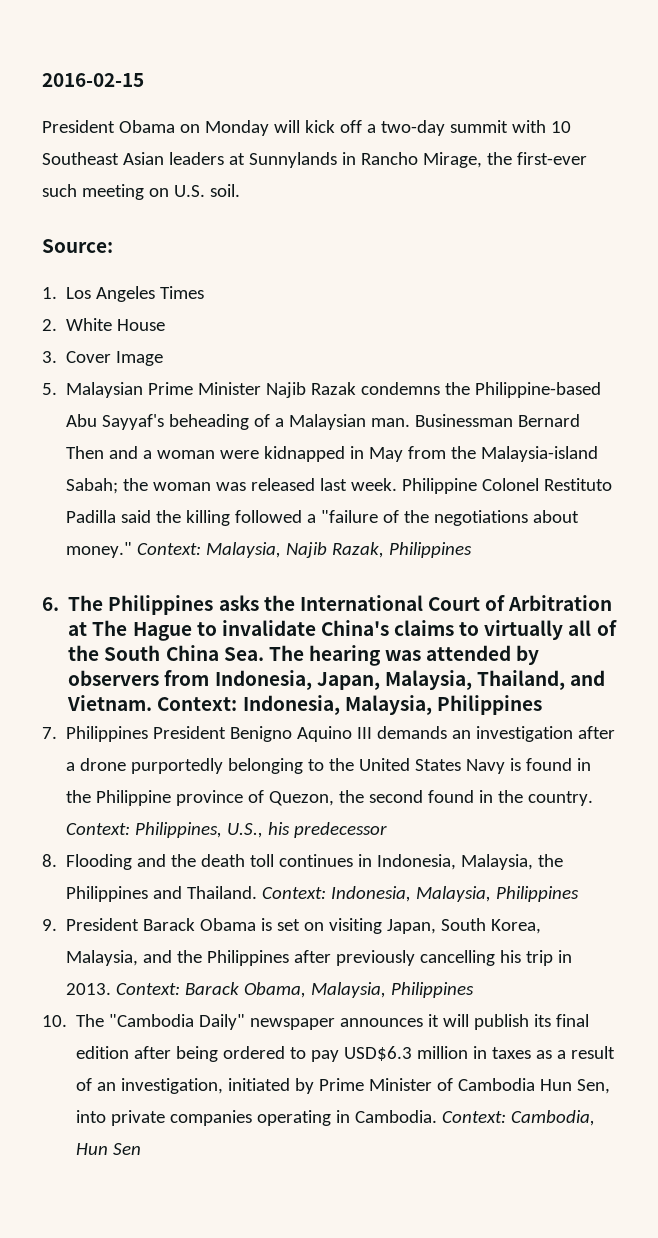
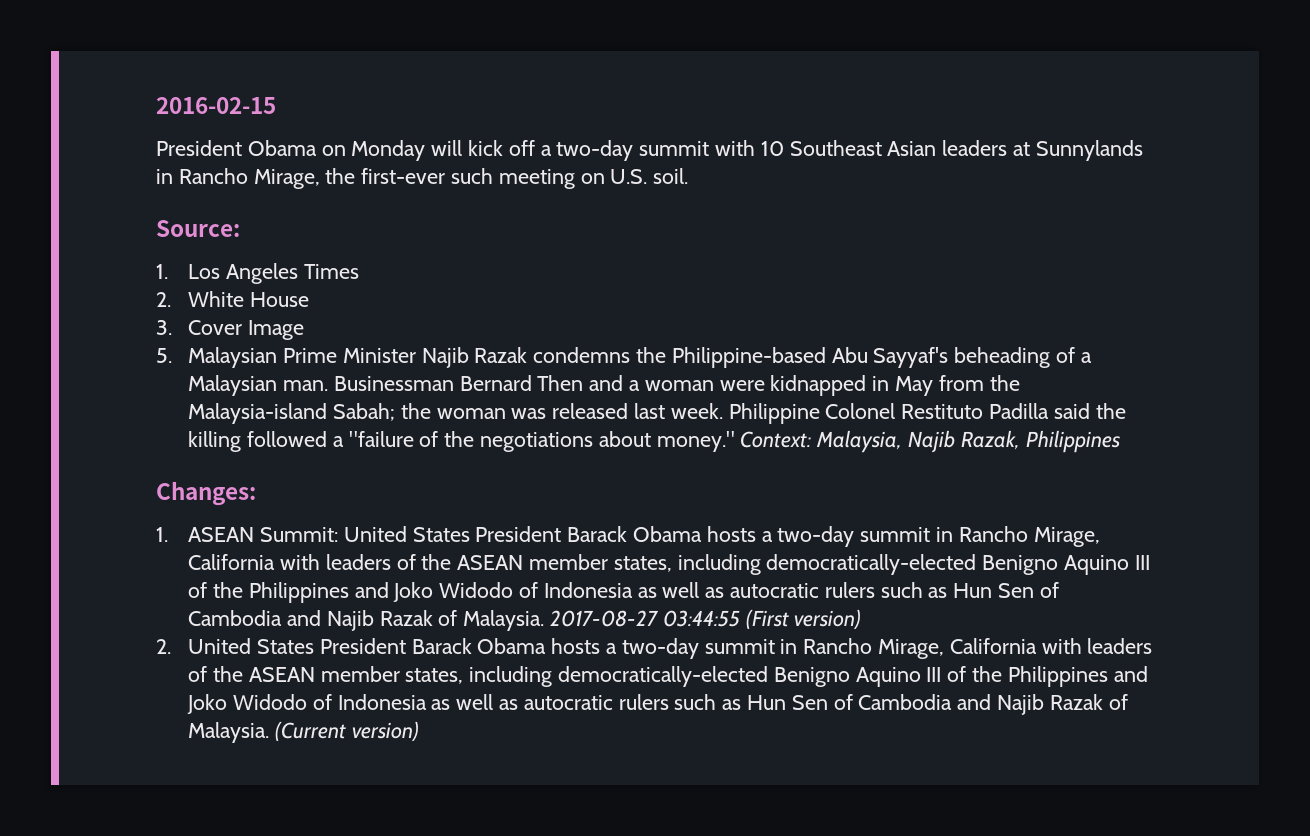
- 6. The Philippines asks the International Court of Arbitration at The Hague to invalidate China's claims to virtually all of the South China Sea. The hearing was attended by observers from Indonesia, Japan, Malaysia, Thailand, and Vietnam. Context: Indonesia, Malaysia, Philippines
- 7. Philippines President Benigno Aquino III demands an investigation after a drone purportedly belonging to the United States Navy is found in the Philippine province of Quezon, the second found in the country. Context: Philippines, U.S., his predecessor
- 8. Flooding and the death toll continues in Indonesia, Malaysia, the Philippines and Thailand. Context: Indonesia, Malaysia, Philippines
- 9. President Barack Obama is set on visiting Japan, South Korea, Malaysia, and the Philippines after previously cancelling his trip in 2013. Context: Barack Obama, Malaysia, Philippines
- 10. The "Cambodia Daily" newspaper announces it will publish its final edition after being ordered to pay USD$6.3 million in taxes as a result of an investigation, initiated by Prime Minister of Cambodia Hun Sen, into private companies operating in Cambodia. Context: Cambodia, Hun Sen
+ Changes:
+ 1. ASEAN Summit: United States President Barack Obama hosts a two-day summit in Rancho Mirage, California with leaders of the ASEAN member states, including democratically-elected Benigno Aquino III of the Philippines and Joko Widodo of Indonesia as well as autocratic rulers such as Hun Sen of Cambodia and Najib Razak of Malaysia. 2017-08-27 03:44:55 (First version)
+ 2. United States President Barack Obama hosts a two-day summit in Rancho Mirage, California with leaders of the ASEAN member states, including democratically-elected Benigno Aquino III of the Philippines and Joko Widodo of Indonesia as well as autocratic rulers such as Hun Sen of Cambodia and Najib Razak of Malaysia. (Current version)

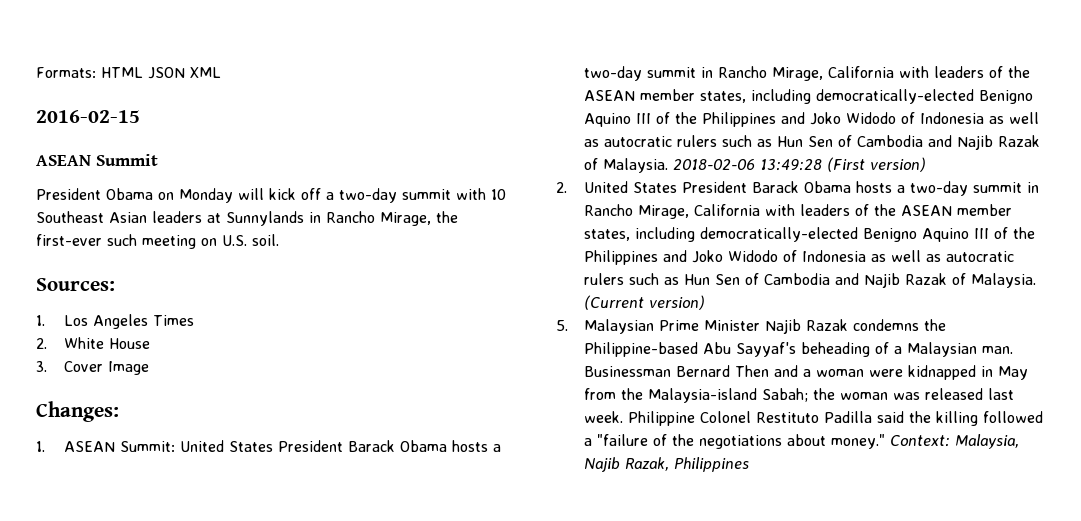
+ Formats: HTML JSON XML
+ ASEAN Summit
- Source:
+ Sources:
+ Changes:
+ 1. ASEAN Summit: United States President Barack Obama hosts a two-day summit in Rancho Mirage, California with leaders of the ASEAN member states, including democratically-elected Benigno Aquino III of the Philippines and Joko Widodo of Indonesia as well as autocratic rulers such as Hun Sen of Cambodia and Najib Razak of Malaysia. 2018-02-06 13:49:28 (First version)
+ 2. United States President Barack Obama hosts a two-day summit in Rancho Mirage, California with leaders of the ASEAN member states, including democratically-elected Benigno Aquino III of the Philippines and Joko Widodo of Indonesia as well as autocratic rulers such as Hun Sen of Cambodia and Najib Razak of Malaysia. (Current version)
- Changes:
- 1. ASEAN Summit: United States President Barack Obama hosts a two-day summit in Rancho Mirage, California with leaders of the ASEAN member states, including democratically-elected Benigno Aquino III of the Philippines and Joko Widodo of Indonesia as well as autocratic rulers such as Hun Sen of Cambodia and Najib Razak of Malaysia. 2017-08-27 03:44:55 (First version)
- 2. United States President Barack Obama hosts a two-day summit in Rancho Mirage, California with leaders of the ASEAN member states, including democratically-elected Benigno Aquino III of the Philippines and Joko Widodo of Indonesia as well as autocratic rulers such as Hun Sen of Cambodia and Najib Razak of Malaysia. (Current version)

